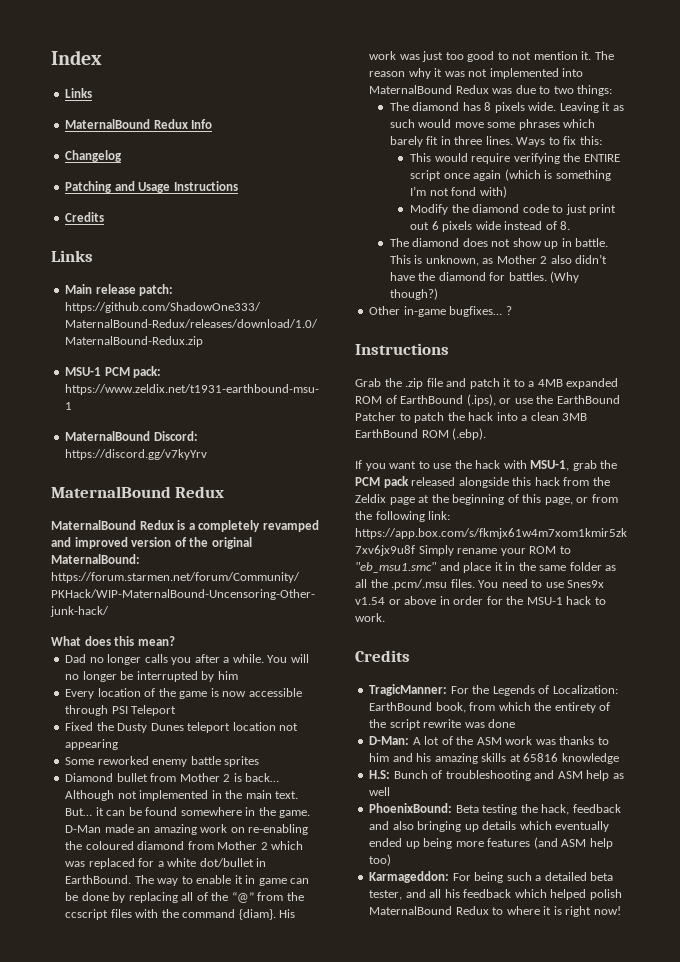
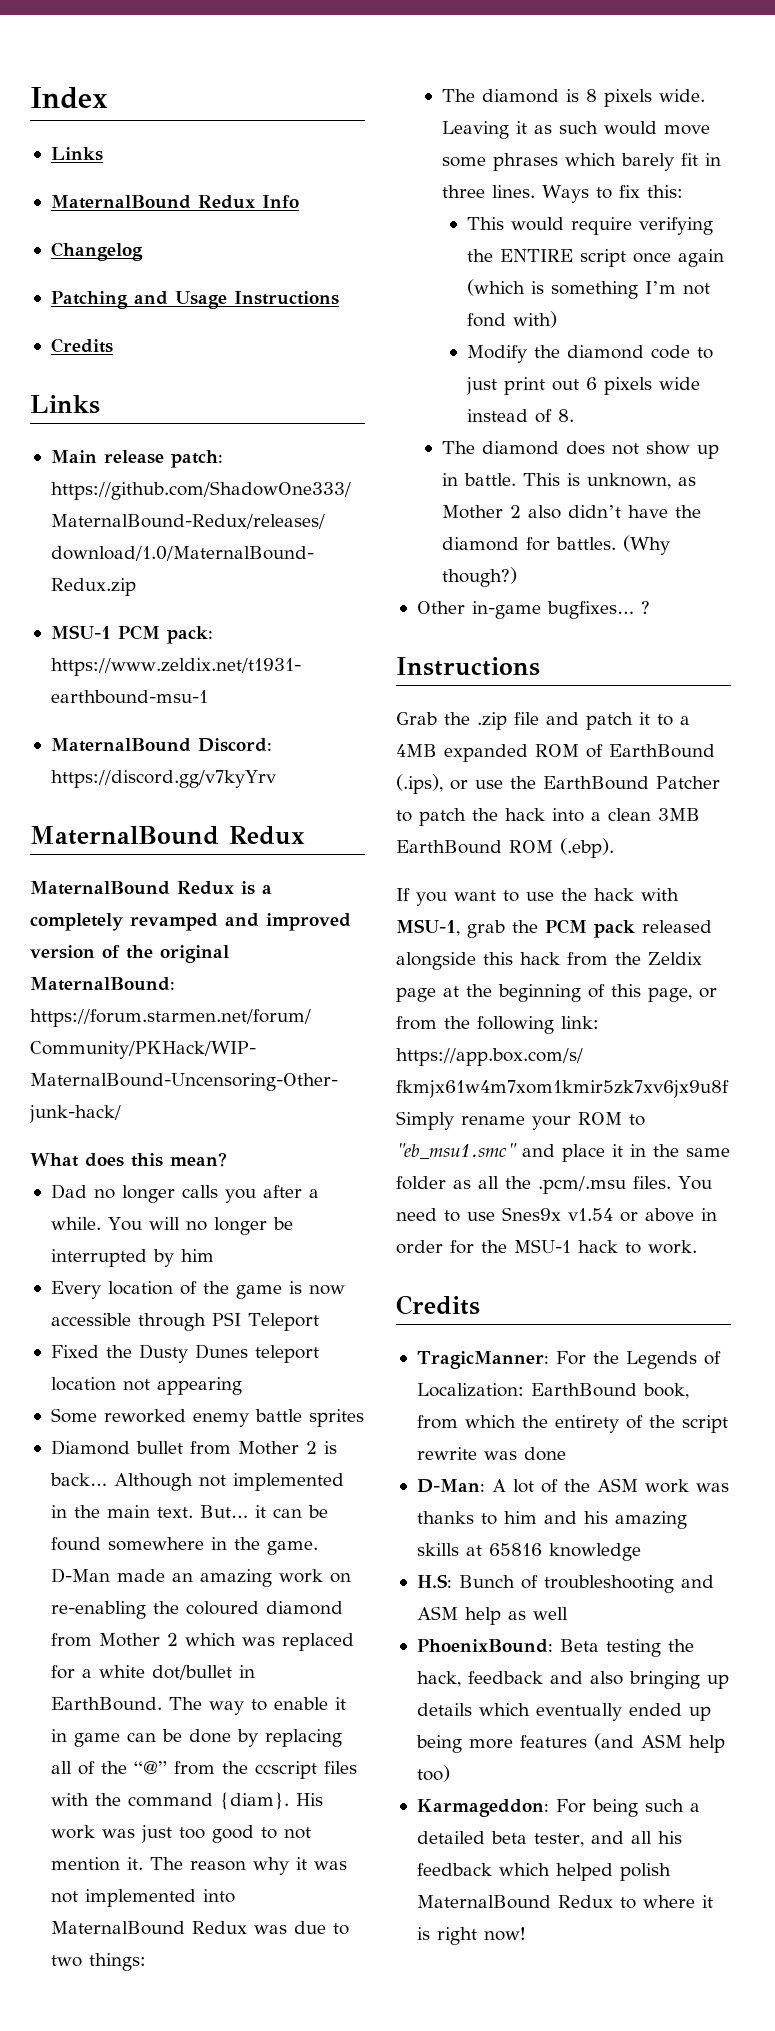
- The diamond has 8 pixels wide.
+ The diamond is 8 pixels wide.

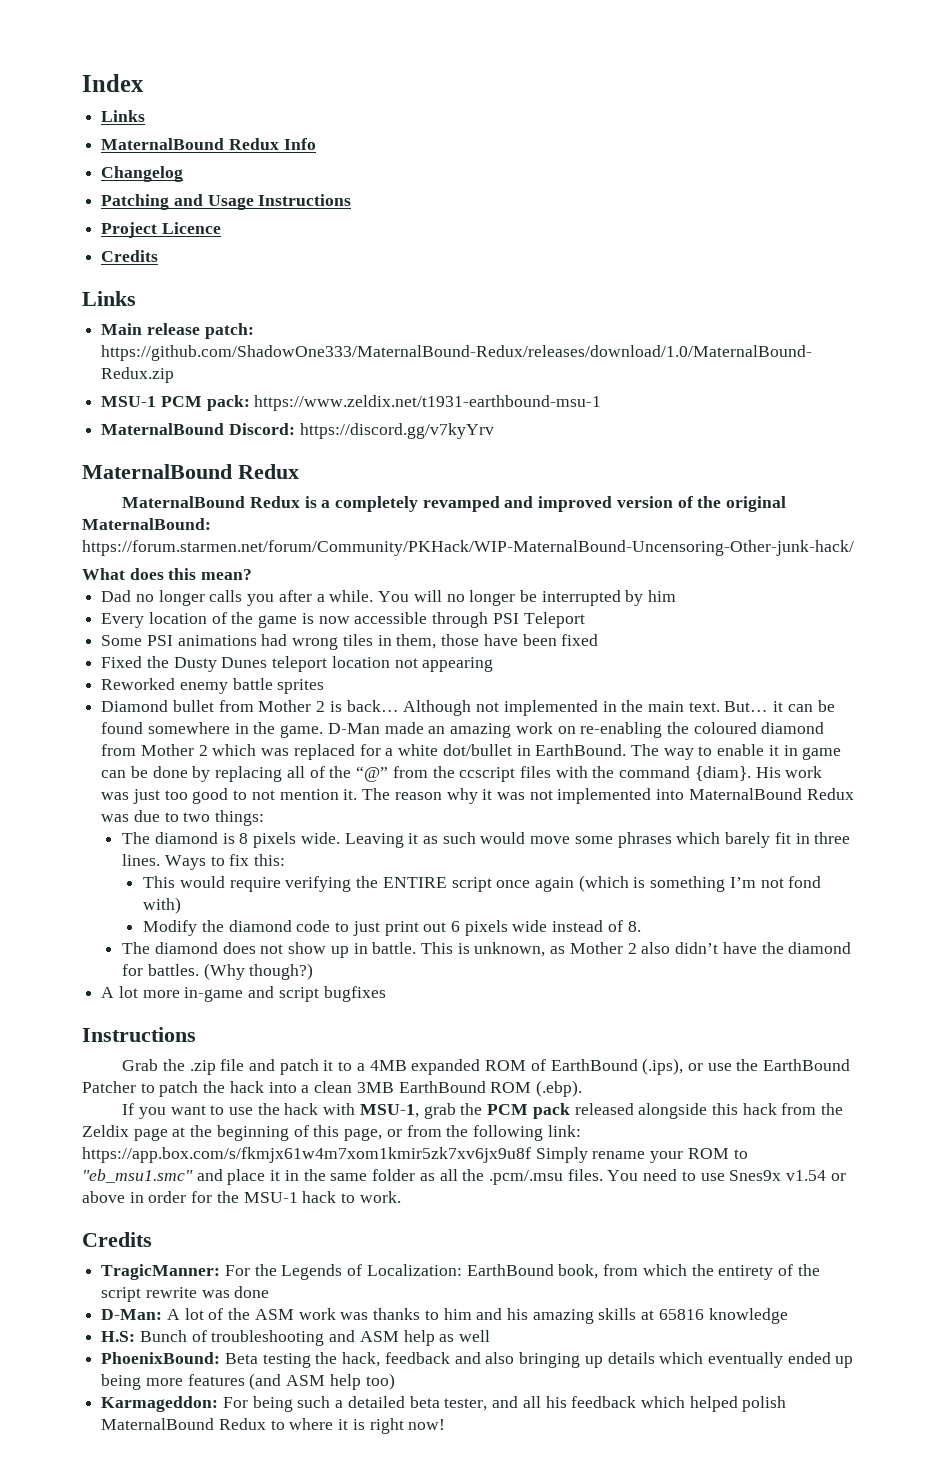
+ Project Licence
+ Some PSI animations had wrong tiles in them, those have been fixed
- Some reworked enemy battle sprites
+ Reworked enemy battle sprites
- Other in-game bugfixes… ?
+ A lot more in-game and script bugfixes

